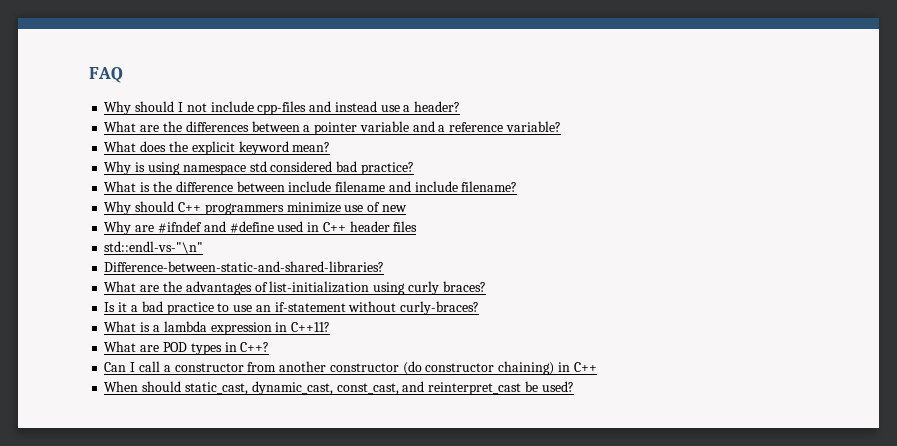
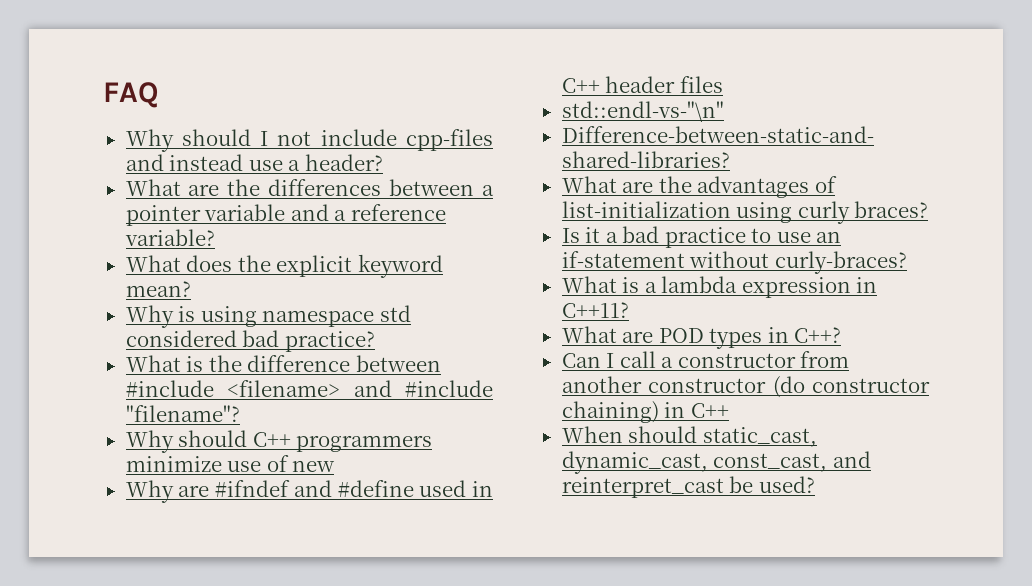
- What is the difference between include filename and include filename?
+ What is the difference between #include <filename> and #include "filename"?

